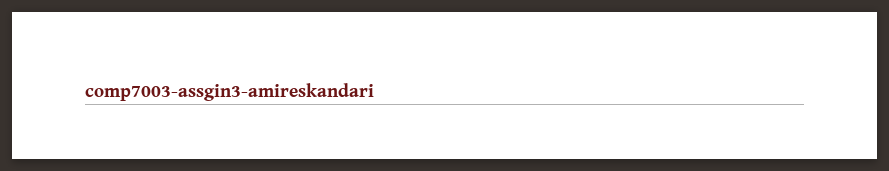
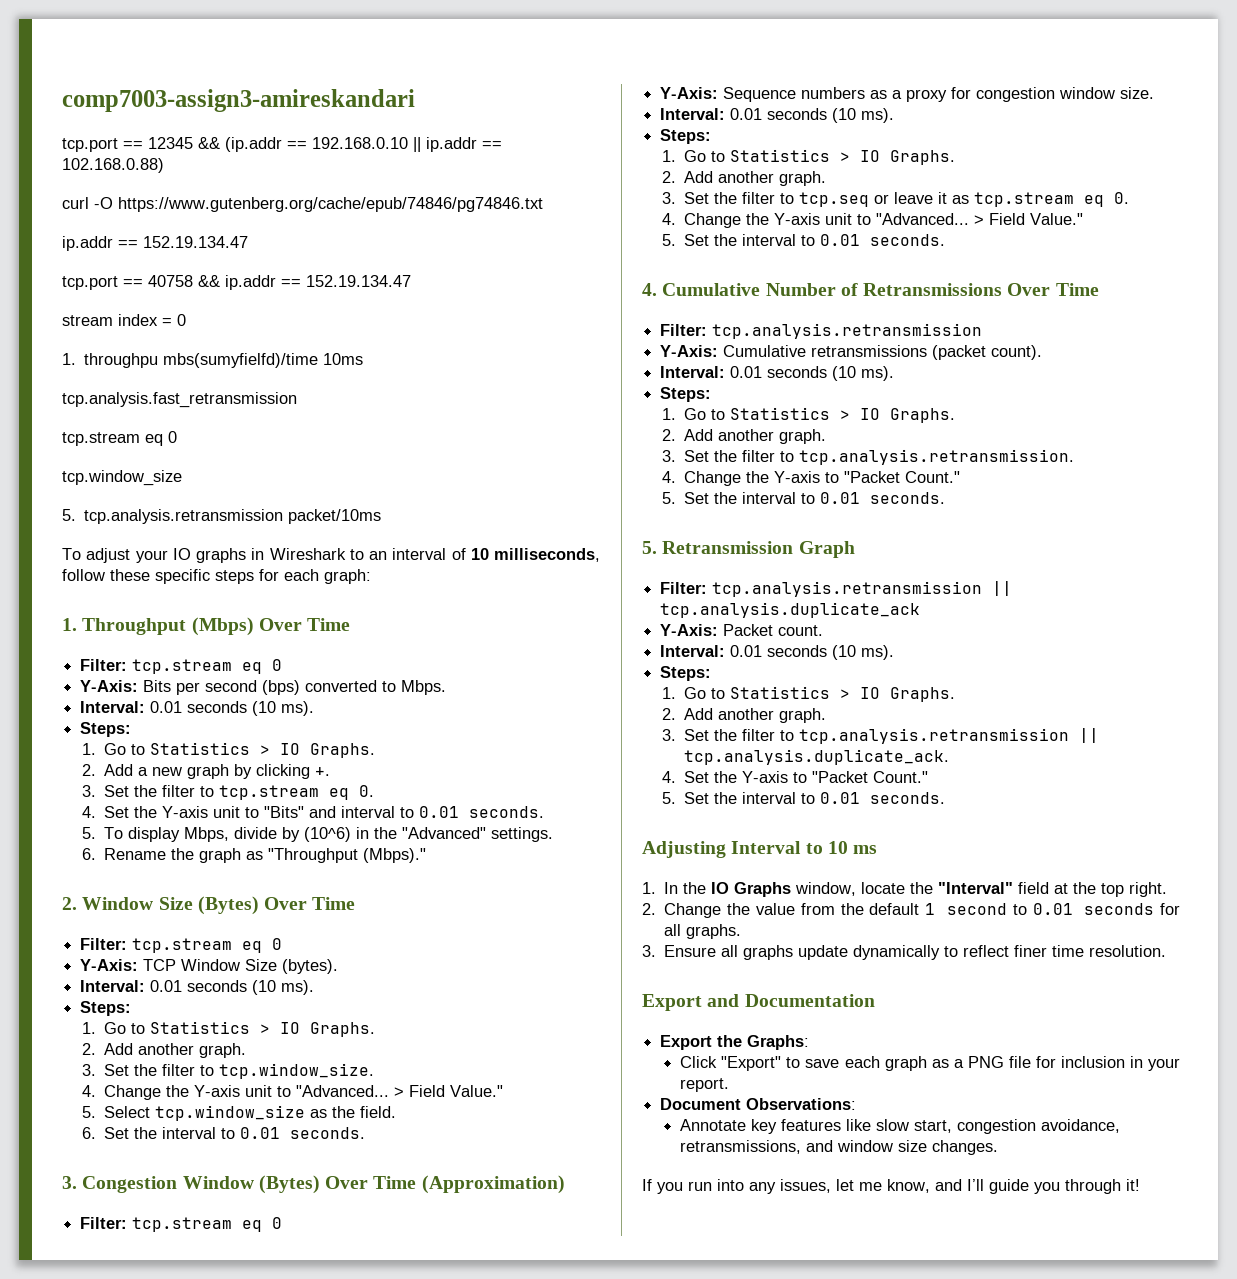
- comp7003-assgin3-amireskandari
+ comp7003-assign3-amireskandari
+ tcp.port == 12345 && (ip.addr == 192.168.0.10 || ip.addr == 102.168.0.88)
+ curl -O https://www.gutenberg.org/cache/epub/74846/pg74846.txt
+ ip.addr == 152.19.134.47
+ tcp.port == 40758 && ip.addr == 152.19.134.47
+ stream index = 0
+ 1. throughpu mbs(sumyfielfd)/time 10ms
+ tcp.analysis.fast_retransmission
+ tcp.stream eq 0
+ tcp.window_size
+ 5. tcp.analysis.retransmission packet/10ms
+ To adjust your IO graphs in Wireshark to an interval of 10 milliseconds, follow these specific steps for each graph:
+ 1. Throughput (Mbps) Over Time
+ Filter: tcp.stream eq 0
+ Y-Axis: Bits per second (bps) converted to Mbps.
+ Interval: 0.01 seconds (10 ms).
+ Steps:
+ 1. Go to Statistics > IO Graphs.
+ 2. Add a new graph by clicking +.
+ 3. Set the filter to tcp.stream eq 0.
+ 4. Set the Y-axis unit to "Bits" and interval to 0.01 seconds.
+ 5. To display Mbps, divide by (10^6) in the "Advanced" settings.
+ 6. Rename the graph as "Throughput (Mbps)."
+ 2. Window Size (Bytes) Over Time
+ Filter: tcp.stream eq 0
+ Y-Axis: TCP Window Size (bytes).
+ Interval: 0.01 seconds (10 ms).
+ Steps:
+ 1. Go to Statistics > IO Graphs.
+ 2. Add another graph.
+ 3. Set the filter to tcp.window_size.
+ 4. Change the Y-axis unit to "Advanced... > Field Value."
+ 5. Select tcp.window_size as the field.
+ 6. Set the interval to 0.01 seconds.
+ 3. Congestion Window (Bytes) Over Time (Approximation)
+ Filter: tcp.stream eq 0
+ Y-Axis: Sequence numbers as a proxy for congestion window size.
+ Interval: 0.01 seconds (10 ms).
+ Steps:
+ 1. Go to Statistics > IO Graphs.
+ 2. Add another graph.
+ 3. Set the filter to tcp.seq or leave it as tcp.stream eq 0.
+ 4. Change the Y-axis unit to "Advanced... > Field Value."
+ 5. Set the interval to 0.01 seconds.
+ 4. Cumulative Number of Retransmissions Over Time
+ Filter: tcp.analysis.retransmission
+ Y-Axis: Cumulative retransmissions (packet count).
+ Interval: 0.01 seconds (10 ms).
+ Steps:
+ 1. Go to Statistics > IO Graphs.
+ 2. Add another graph.
+ 3. Set the filter to tcp.analysis.retransmission.
+ 4. Change the Y-axis to "Packet Count."
+ 5. Set the interval to 0.01 seconds.
+ 5. Retransmission Graph
+ Filter: tcp.analysis.retransmission || tcp.analysis.duplicate_ack
+ Y-Axis: Packet count.
+ Interval: 0.01 seconds (10 ms).
+ Steps:
+ 1. Go to Statistics > IO Graphs.
+ 2. Add another graph.
+ 3. Set the filter to tcp.analysis.retransmission || tcp.analysis.duplicate_ack.
+ 4. Set the Y-axis to "Packet Count."
+ 5. Set the interval to 0.01 seconds.
+ Adjusting Interval to 10 ms
+ 1. In the IO Graphs window, locate the "Interval" field at the top right.
+ 2. Change the value from the default 1 second to 0.01 seconds for all graphs.
+ 3. Ensure all graphs update dynamically to reflect finer time resolution.
+ Export and Documentation
+ Export the Graphs:
+ Click "Export" to save each graph as a PNG file for inclusion in your report.
+ Document Observations:
+ Annotate key features like slow start, congestion avoidance, retransmissions, and window size changes.
+ If you run into any issues, let me know, and I’ll guide you through it!

